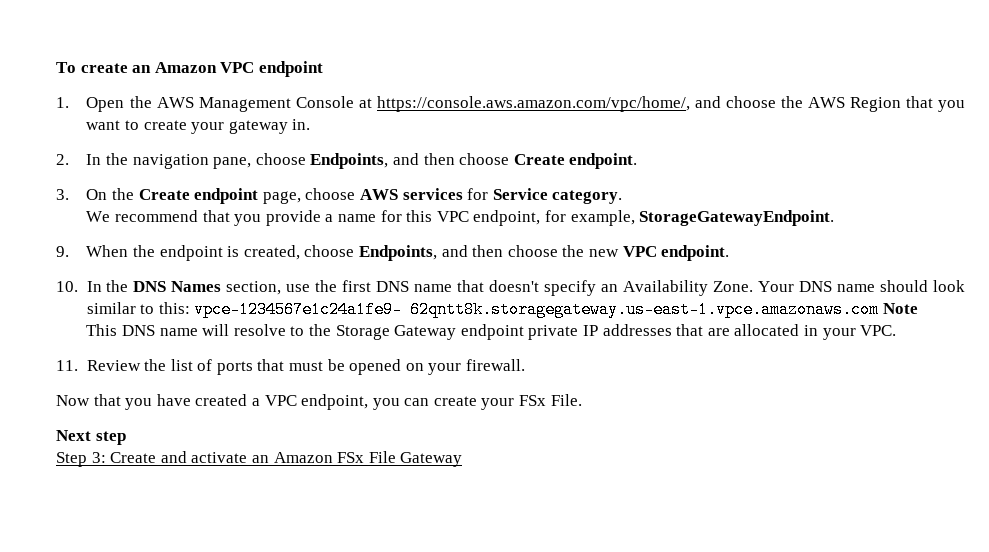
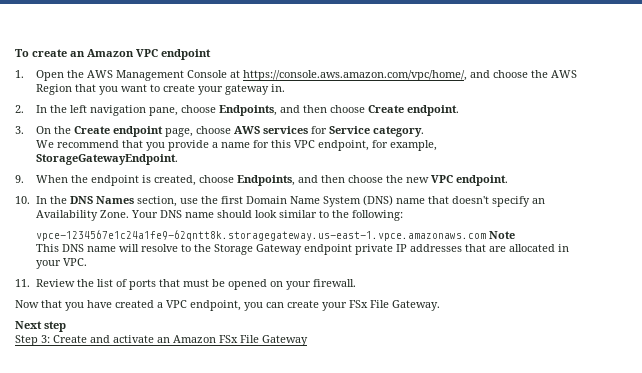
- 2. In the navigation pane, choose Endpoints, and then choose Create endpoint.
+ 2. In the left navigation pane, choose Endpoints, and then choose Create endpoint.
- 10. In the DNS Names section, use the first DNS name that doesn't specify an Availability Zone.
+ 10. In the DNS Names section, use the first Domain Name System (DNS) name that doesn't specify an Availability Zone.
- Your DNS name should look similar to this: vpce-1234567e1c24a1fe9- 62qntt8k.storagegateway.us-east-1.vpce.amazonaws.com Note
+ Your DNS name should look similar to the following:
+ vpce-1234567e1c24a1fe9-62qntt8k.storagegateway.us-east-1.vpce.amazonaws.com Note
- Now that you have created a VPC endpoint, you can create your FSx File.
+ Now that you have created a VPC endpoint, you can create your FSx File Gateway.

